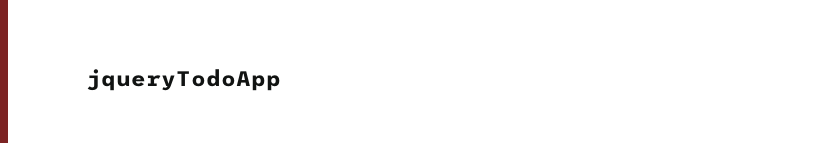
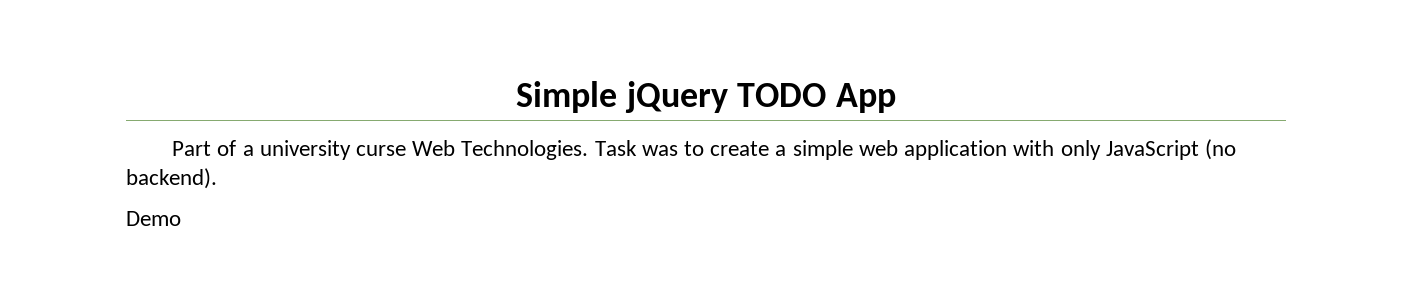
- jqueryTodoApp
+ Simple jQuery TODO App
+ Part of a university curse Web Technologies. Task was to create a simple web application with only JavaScript (no backend).
+ Demo

